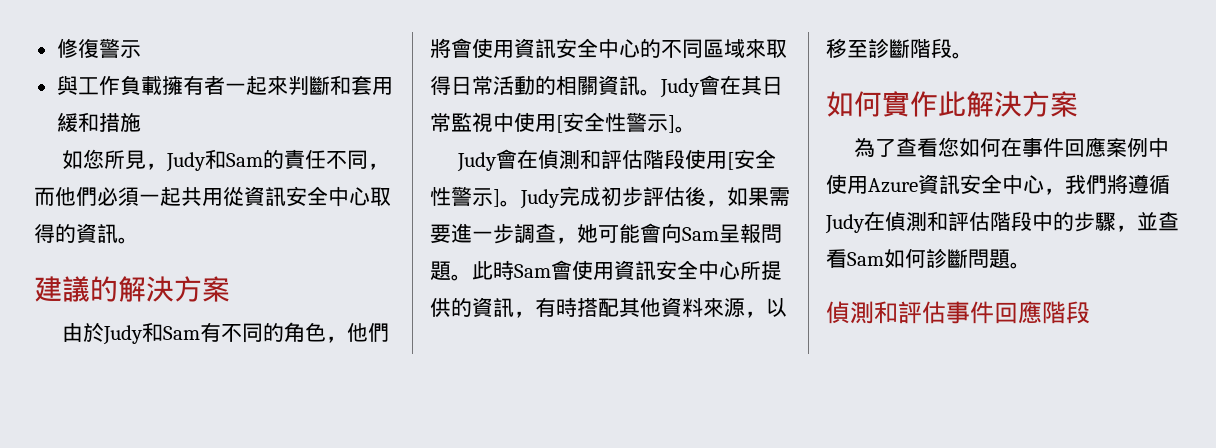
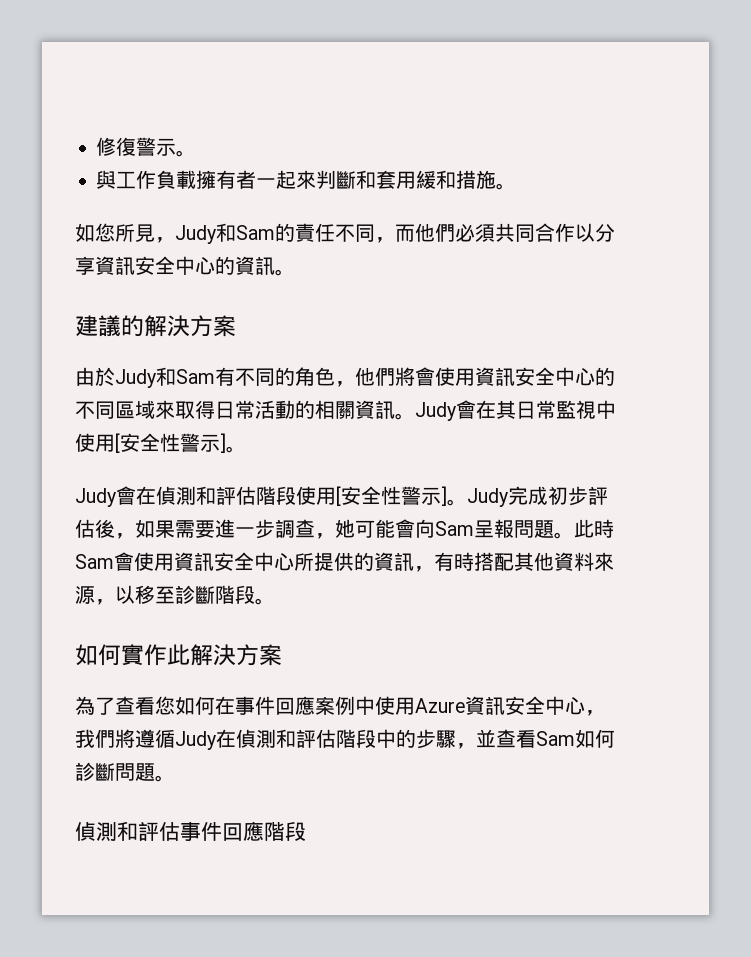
- 修復警示
+ 修復警示。
- 與工作負載擁有者一起來判斷和套用緩和措施
+ 與工作負載擁有者一起來判斷和套用緩和措施。
- 如您所見，Judy和Sam的責任不同，而他們必須一起共用從資訊安全中心取得的資訊。
+ 如您所見，Judy和Sam的責任不同，而他們必須共同合作以分享資訊安全中心的資訊。

